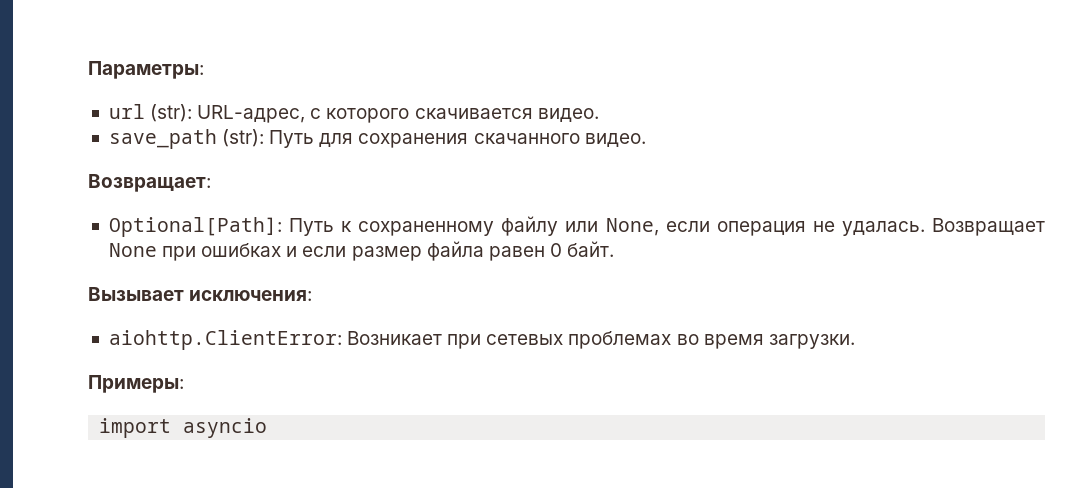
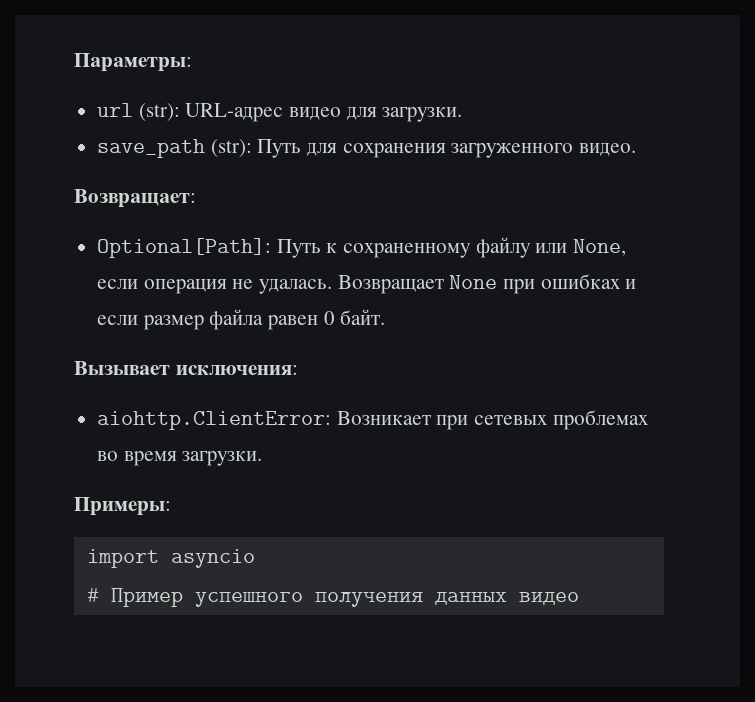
- url (str): URL-адрес, с которого скачивается видео.
+ url (str): URL-адрес видео для загрузки.
- save_path (str): Путь для сохранения скачанного видео.
+ save_path (str): Путь для сохранения загруженного видео.
+ # Пример успешного получения данных видео

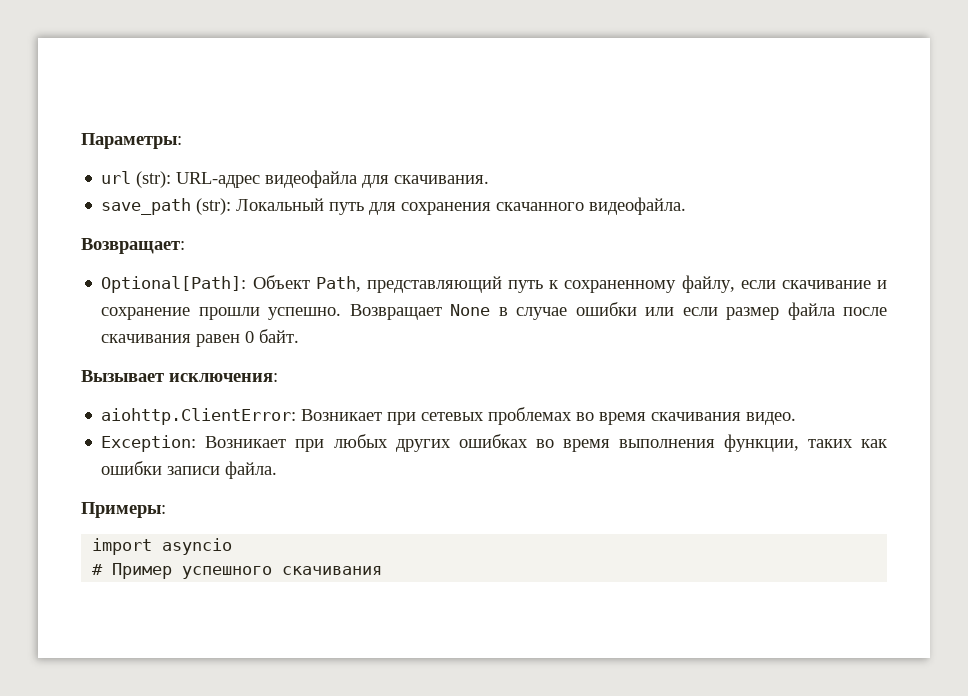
- url (str): URL-адрес видео для загрузки.
+ url (str): URL-адрес видеофайла для скачивания.
- save_path (str): Путь для сохранения загруженного видео.
+ save_path (str): Локальный путь для сохранения скачанного видеофайла.
  Возвращает:
- Optional[Path]: Путь к сохраненному файлу или None, если операция не удалась. Возвращает None при ошибках и если размер файла равен 0 байт.
+ Optional[Path]: Объект Path, представляющий путь к сохраненному файлу, если скачивание и сохранение прошли успешно. Возвращает None в случае ошибки или если размер файла после скачивания равен 0 байт.
- aiohttp.ClientError: Возникает при сетевых проблемах во время загрузки.
+ aiohttp.ClientError: Возникает при сетевых проблемах во время скачивания видео.
+ Exception: Возникает при любых других ошибках во время выполнения функции, таких как ошибки записи файла.
- # Пример успешного получения данных видео
+ # Пример успешного скачивания

